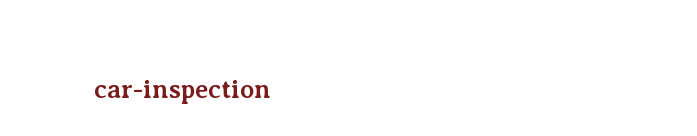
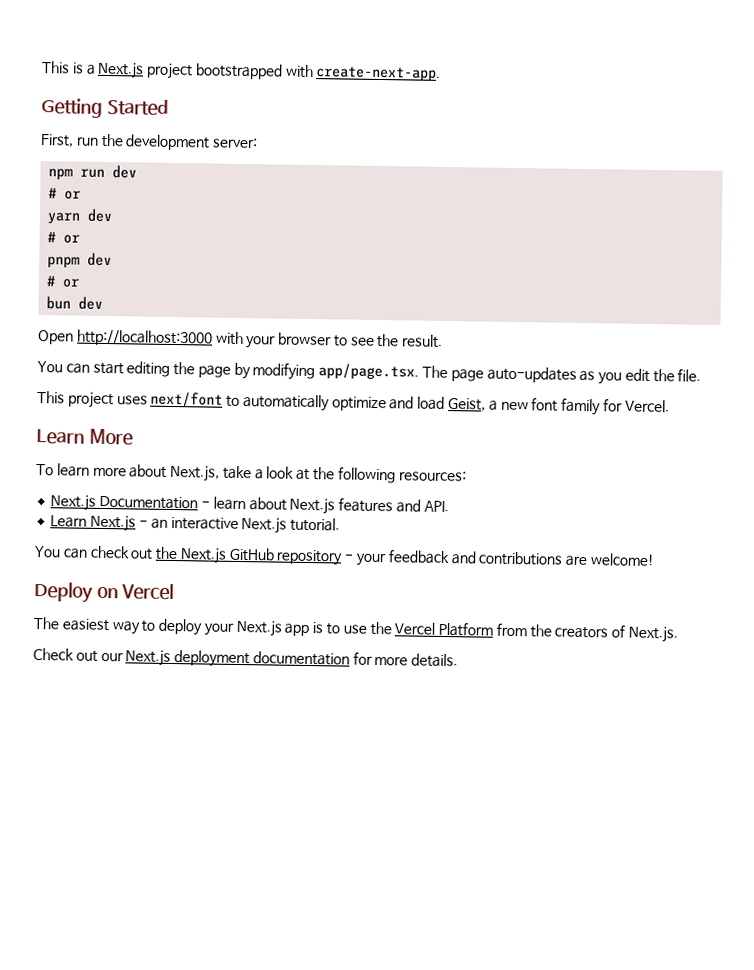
- car-inspection
+ This is a Next.js project bootstrapped with create-next-app.
+ Getting Started
+ First, run the development server:
+ npm run dev
+ # or
+ yarn dev
+ # or
+ pnpm dev
+ # or
+ bun dev
+ Open http://localhost:3000 with your browser to see the result.
+ You can start editing the page by modifying app/page.tsx. The page auto-updates as you edit the file.
+ This project uses next/font to automatically optimize and load Geist, a new font family for Vercel.
+ Learn More
+ To learn more about Next.js, take a look at the following resources:
+ Next.js Documentation - learn about Next.js features and API.
+ Learn Next.js - an interactive Next.js tutorial.
+ You can check out the Next.js GitHub repository - your feedback and contributions are welcome!
+ Deploy on Vercel
+ The easiest way to deploy your Next.js app is to use the Vercel Platform from the creators of Next.js.
+ Check out our Next.js deployment documentation for more details.

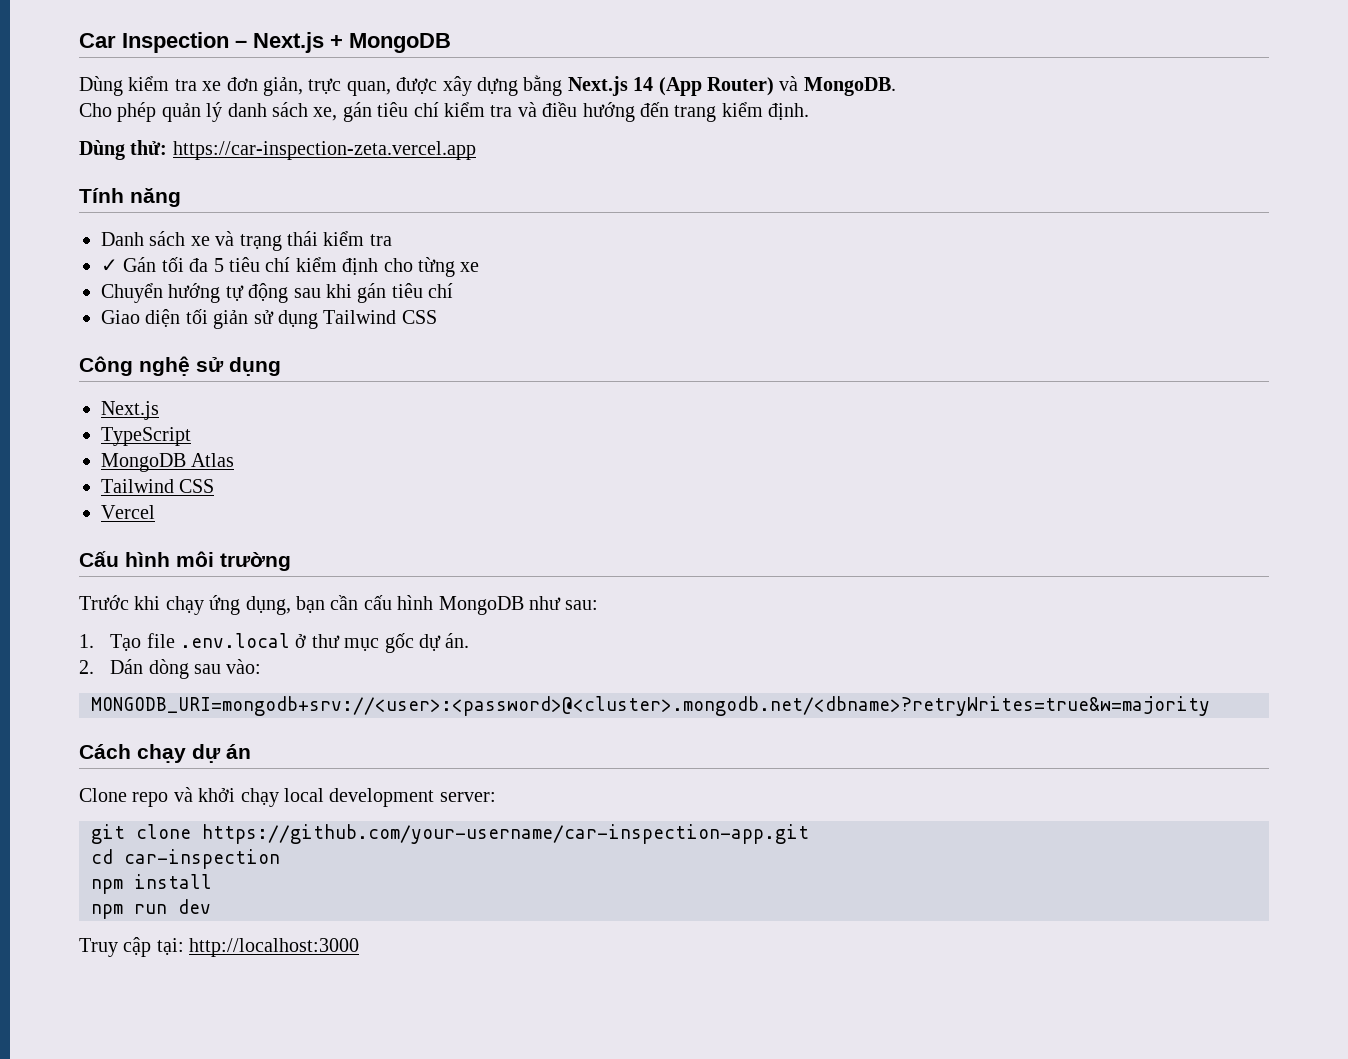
- This is a Next.js project bootstrapped with create-next-app.
- Getting Started
- First, run the development server:
+ Car Inspection – Next.js + MongoDB
+ Dùng kiểm tra xe đơn giản, trực quan, được xây dựng bằng Next.js 14 (App Router) và MongoDB.
+ Cho phép quản lý danh sách xe, gán tiêu chí kiểm tra và điều hướng đến trang kiểm định.
+ Dùng thử: https://car-inspection-zeta.vercel.app
+ Tính năng
+ Danh sách xe và trạng thái kiểm tra
+ ✓ Gán tối đa 5 tiêu chí kiểm định cho từng xe
+ Chuyển hướng tự động sau khi gán tiêu chí
+ Giao diện tối giản sử dụng Tailwind CSS
+ Công nghệ sử dụng
+ Next.js
+ TypeScript
+ MongoDB Atlas
+ Tailwind CSS
+ Vercel
+ Cấu hình môi trường
+ Trước khi chạy ứng dụng, bạn cần cấu hình MongoDB như sau:
+ 1. Tạo file .env.local ở thư mục gốc dự án.
+ 2. Dán dòng sau vào:
+ MONGODB_URI=mongodb+srv://<user>:<password>@<cluster>.mongodb.net/<dbname>?retryWrites=true&w=majority
+ Cách chạy dự án
+ Clone repo và khởi chạy local development server:
+ git clone https://github.com/your-username/car-inspection-app.git
+ cd car-inspection
+ npm install
  npm run dev
- # or
- yarn dev
- # or
- pnpm dev
- # or
- bun dev
- Open http://localhost:3000 with your browser to see the result.
- You can start editing the page by modifying app/page.tsx. The page auto-updates as you edit the file.
- This project uses next/font to automatically optimize and load Geist, a new font family for Vercel.
- Learn More
- To learn more about Next.js, take a look at the following resources:
- Next.js Documentation - learn about Next.js features and API.
- Learn Next.js - an interactive Next.js tutorial.
- You can check out the Next.js GitHub repository - your feedback and contributions are welcome!
- Deploy on Vercel
- The easiest way to deploy your Next.js app is to use the Vercel Platform from the creators of Next.js.
- Check out our Next.js deployment documentation for more details.
+ Truy cập tại: http://localhost:3000

